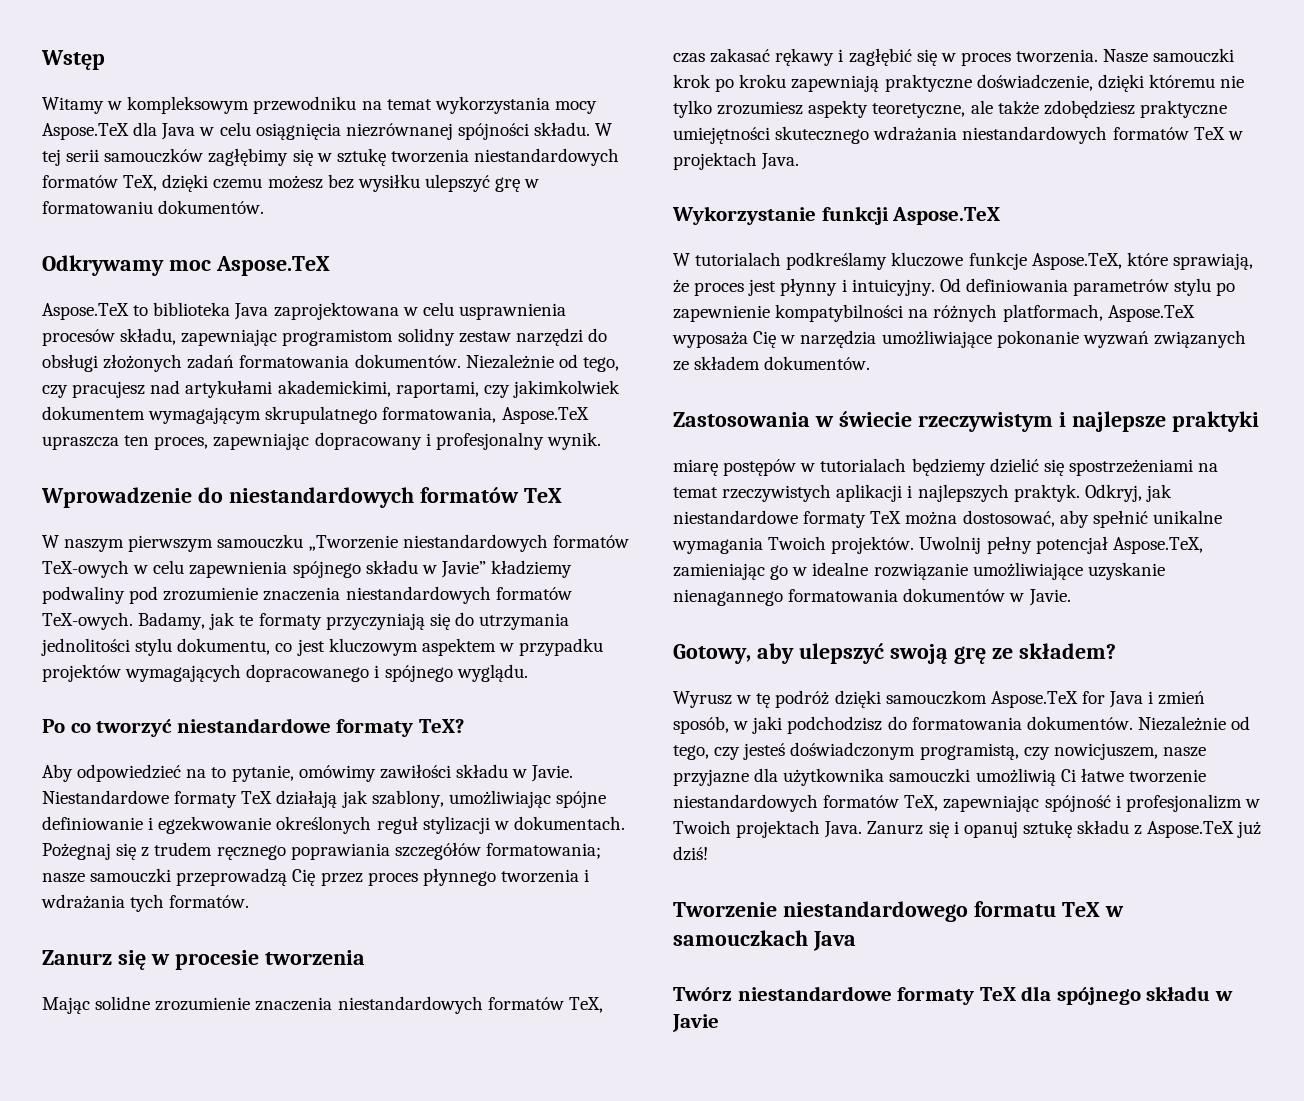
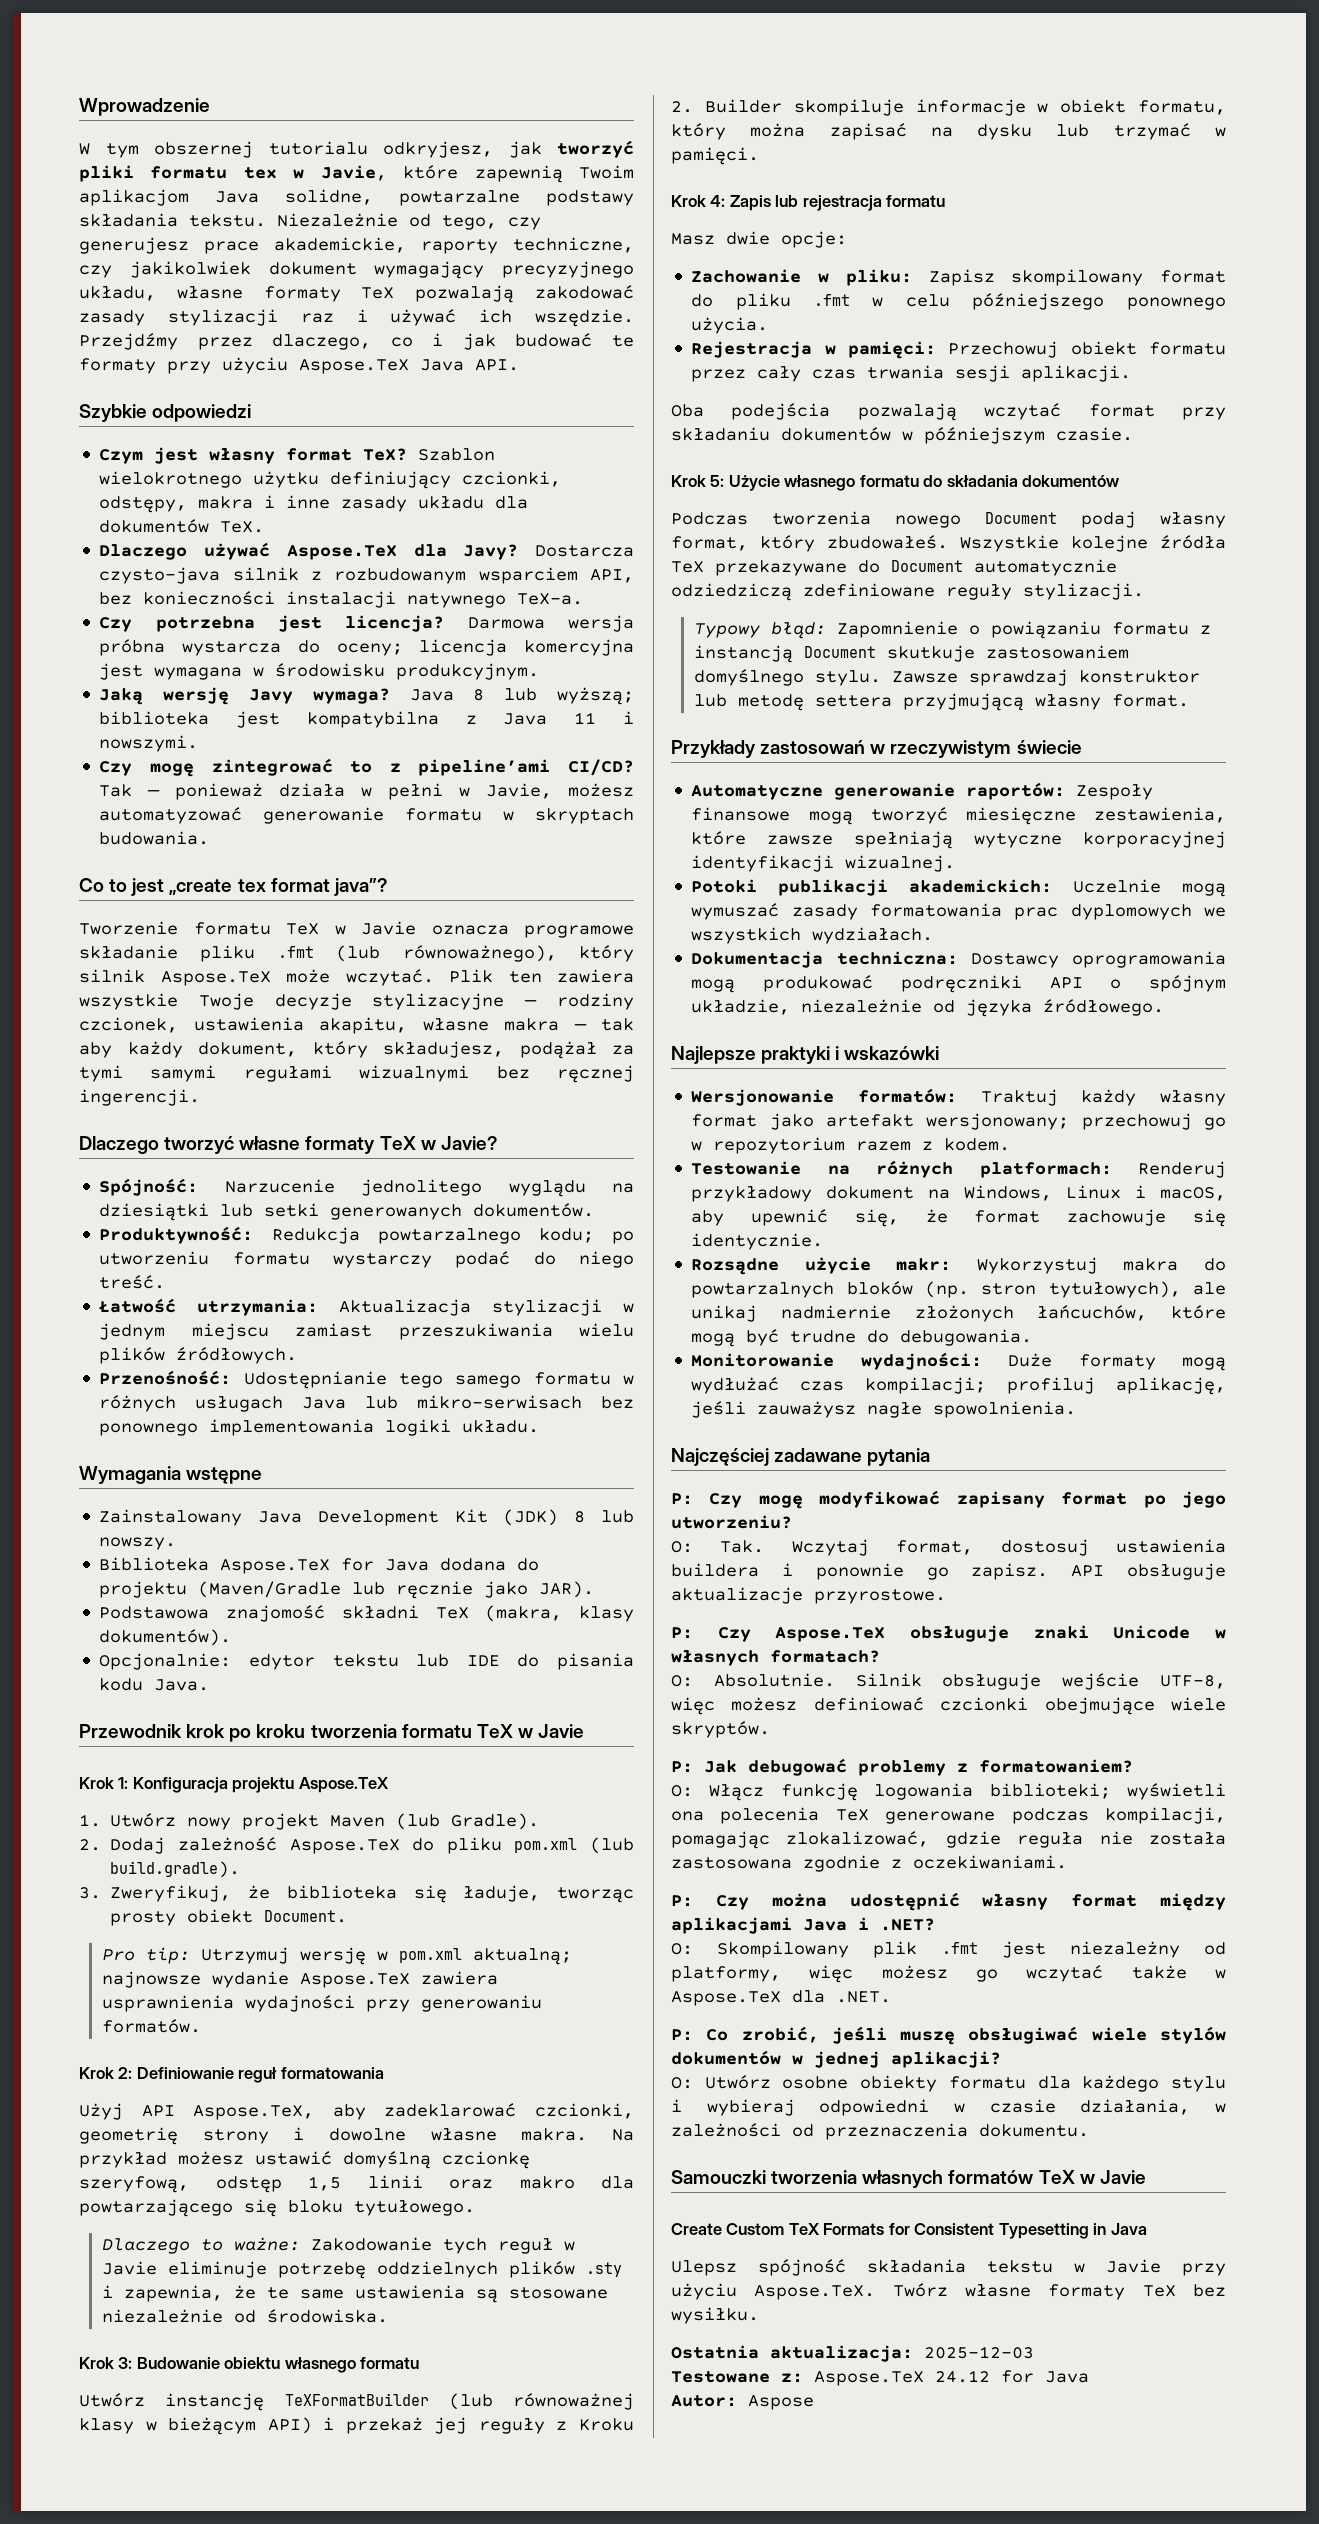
- Wstęp
- Witamy w kompleksowym przewodniku na temat wykorzystania mocy Aspose.TeX dla Java w celu osiągnięcia niezrównanej spójności składu. W tej serii samouczków zagłębimy się w sztukę tworzenia niestandardowych formatów TeX, dzięki czemu możesz bez wysiłku ulepszyć grę w formatowaniu dokumentów.
- Odkrywamy moc Aspose.TeX
- Aspose.TeX to biblioteka Java zaprojektowana w celu usprawnienia procesów składu, zapewniając programistom solidny zestaw narzędzi do obsługi złożonych zadań formatowania dokumentów. Niezależnie od tego, czy pracujesz nad artykułami akademickimi, raportami, czy jakimkolwiek dokumentem wymagającym skrupulatnego formatowania, Aspose.TeX upraszcza ten proces, zapewniając dopracowany i profesjonalny wynik.
- Wprowadzenie do niestandardowych formatów TeX
- W naszym pierwszym samouczku „Tworzenie niestandardowych formatów TeX-owych w celu zapewnienia spójnego składu w Javie” kładziemy podwaliny pod zrozumienie znaczenia niestandardowych formatów TeX-owych. Badamy, jak te formaty przyczyniają się do utrzymania jednolitości stylu dokumentu, co jest kluczowym aspektem w przypadku projektów wymagających dopracowanego i spójnego wyglądu.
- Po co tworzyć niestandardowe formaty TeX?
- Aby odpowiedzieć na to pytanie, omówimy zawiłości składu w Javie. Niestandardowe formaty TeX działają jak szablony, umożliwiając spójne definiowanie i egzekwowanie określonych reguł stylizacji w dokumentach. Pożegnaj się z trudem ręcznego poprawiania szczegółów formatowania; nasze samouczki przeprowadzą Cię przez proces płynnego tworzenia i wdrażania tych formatów.
- Zanurz się w procesie tworzenia
- Mając solidne zrozumienie znaczenia niestandardowych formatów TeX, czas zakasać rękawy i zagłębić się w proces tworzenia. Nasze samouczki krok po kroku zapewniają praktyczne doświadczenie, dzięki któremu nie tylko zrozumiesz aspekty teoretyczne, ale także zdobędziesz praktyczne umiejętności skutecznego wdrażania niestandardowych formatów TeX w projektach Java.
- Wykorzystanie funkcji Aspose.TeX
- W tutorialach podkreślamy kluczowe funkcje Aspose.TeX, które sprawiają, że proces jest płynny i intuicyjny. Od definiowania parametrów stylu po zapewnienie kompatybilności na różnych platformach, Aspose.TeX wyposaża Cię w narzędzia umożliwiające pokonanie wyzwań związanych ze składem dokumentów.
- Zastosowania w świecie rzeczywistym i najlepsze praktyki
- miarę postępów w tutorialach będziemy dzielić się spostrzeżeniami na temat rzeczywistych aplikacji i najlepszych praktyk. Odkryj, jak niestandardowe formaty TeX można dostosować, aby spełnić unikalne wymagania Twoich projektów. Uwolnij pełny potencjał Aspose.TeX, zamieniając go w idealne rozwiązanie umożliwiające uzyskanie nienagannego formatowania dokumentów w Javie.
- Gotowy, aby ulepszyć swoją grę ze składem?
- Wyrusz w tę podróż dzięki samouczkom Aspose.TeX for Java i zmień sposób, w jaki podchodzisz do formatowania dokumentów. Niezależnie od tego, czy jesteś doświadczonym programistą, czy nowicjuszem, nasze przyjazne dla użytkownika samouczki umożliwią Ci łatwe tworzenie niestandardowych formatów TeX, zapewniając spójność i profesjonalizm w Twoich projektach Java. Zanurz się i opanuj sztukę składu z Aspose.TeX już dziś!
- Tworzenie niestandardowego formatu TeX w samouczkach Java
- Twórz niestandardowe formaty TeX dla spójnego składu w Javie
+ Wprowadzenie
+ W tym obszernej tutorialu odkryjesz, jak tworzyć pliki formatu tex w Javie, które zapewnią Twoim aplikacjom Java solidne, powtarzalne podstawy składania tekstu. Niezależnie od tego, czy generujesz prace akademickie, raporty techniczne, czy jakikolwiek dokument wymagający precyzyjnego układu, własne formaty TeX pozwalają zakodować zasady stylizacji raz i używać ich wszędzie. Przejdźmy przez dlaczego, co i jak budować te formaty przy użyciu Aspose.TeX Java API.
+ Szybkie odpowiedzi
+ Czym jest własny format TeX? Szablon wielokrotnego użytku definiujący czcionki, odstępy, makra i inne zasady układu dla dokumentów TeX.
+ Dlaczego używać Aspose.TeX dla Javy? Dostarcza czysto‑java silnik z rozbudowanym wsparciem API, bez konieczności instalacji natywnego TeX‑a.
+ Czy potrzebna jest licencja? Darmowa wersja próbna wystarcza do oceny; licencja komercyjna jest wymagana w środowisku produkcyjnym.
+ Jaką wersję Javy wymaga? Java 8 lub wyższą; biblioteka jest kompatybilna z Java 11 i nowszymi.
+ Czy mogę zintegrować to z pipeline’ami CI/CD? Tak — ponieważ działa w pełni w Javie, możesz automatyzować generowanie formatu w skryptach budowania.
+ Co to jest „create tex format java”?
+ Tworzenie formatu TeX w Javie oznacza programowe składanie pliku .fmt (lub równoważnego), który silnik Aspose.TeX może wczytać. Plik ten zawiera wszystkie Twoje decyzje stylizacyjne — rodziny czcionek, ustawienia akapitu, własne makra — tak aby każdy dokument, który składujesz, podążał za tymi samymi regułami wizualnymi bez ręcznej ingerencji.
+ Dlaczego tworzyć własne formaty TeX w Javie?
+ Spójność: Narzucenie jednolitego wyglądu na dziesiątki lub setki generowanych dokumentów.
+ Produktywność: Redukcja powtarzalnego kodu; po utworzeniu formatu wystarczy podać do niego treść.
+ Łatwość utrzymania: Aktualizacja stylizacji w jednym miejscu zamiast przeszukiwania wielu plików źródłowych.
+ Przenośność: Udostępnianie tego samego formatu w różnych usługach Java lub mikro‑serwisach bez ponownego implementowania logiki układu.
+ Wymagania wstępne
+ Zainstalowany Java Development Kit (JDK) 8 lub nowszy.
+ Biblioteka Aspose.TeX for Java dodana do projektu (Maven/Gradle lub ręcznie jako JAR).
+ Podstawowa znajomość składni TeX (makra, klasy dokumentów).
+ Opcjonalnie: edytor tekstu lub IDE do pisania kodu Java.
+ Przewodnik krok po kroku tworzenia formatu TeX w Javie
+ Krok 1: Konfiguracja projektu Aspose.TeX
+ 1. Utwórz nowy projekt Maven (lub Gradle).
+ 2. Dodaj zależność Aspose.TeX do pliku pom.xml (lub build.gradle).
+ 3. Zweryfikuj, że biblioteka się ładuje, tworząc prosty obiekt Document.
+ Pro tip: Utrzymuj wersję w pom.xml aktualną; najnowsze wydanie Aspose.TeX zawiera usprawnienia wydajności przy generowaniu formatów.
+ Krok 2: Definiowanie reguł formatowania
+ Użyj API Aspose.TeX, aby zadeklarować czcionki, geometrię strony i dowolne własne makra. Na przykład możesz ustawić domyślną czcionkę szeryfową, odstęp 1,5 linii oraz makro dla powtarzającego się bloku tytułowego.
+ Dlaczego to ważne: Zakodowanie tych reguł w Javie eliminuje potrzebę oddzielnych plików .sty i zapewnia, że te same ustawienia są stosowane niezależnie od środowiska.
+ Krok 3: Budowanie obiektu własnego formatu
+ Utwórz instancję TeXFormatBuilder (lub równoważnej klasy w bieżącym API) i przekaż jej reguły z Kroku 2. Builder skompiluje informacje w obiekt formatu, który można zapisać na dysku lub trzymać w pamięci.
+ Krok 4: Zapis lub rejestracja formatu
+ Masz dwie opcje:
+ Zachowanie w pliku: Zapisz skompilowany format do pliku .fmt w celu późniejszego ponownego użycia.
+ Rejestracja w pamięci: Przechowuj obiekt formatu przez cały czas trwania sesji aplikacji.
+ Oba podejścia pozwalają wczytać format przy składaniu dokumentów w późniejszym czasie.
+ Krok 5: Użycie własnego formatu do składania dokumentów
+ Podczas tworzenia nowego Document podaj własny format, który zbudowałeś. Wszystkie kolejne źródła TeX przekazywane do Document automatycznie odziedziczą zdefiniowane reguły stylizacji.
+ Typowy błąd: Zapomnienie o powiązaniu formatu z instancją Document skutkuje zastosowaniem domyślnego stylu. Zawsze sprawdzaj konstruktor lub metodę settera przyjmującą własny format.
+ Przykłady zastosowań w rzeczywistym świecie
+ Automatyczne generowanie raportów: Zespoły finansowe mogą tworzyć miesięczne zestawienia, które zawsze spełniają wytyczne korporacyjnej identyfikacji wizualnej.
+ Potoki publikacji akademickich: Uczelnie mogą wymuszać zasady formatowania prac dyplomowych we wszystkich wydziałach.
+ Dokumentacja techniczna: Dostawcy oprogramowania mogą produkować podręczniki API o spójnym układzie, niezależnie od języka źródłowego.
+ Najlepsze praktyki i wskazówki
+ Wersjonowanie formatów: Traktuj każdy własny format jako artefakt wersjonowany; przechowuj go w repozytorium razem z kodem.
+ Testowanie na różnych platformach: Renderuj przykładowy dokument na Windows, Linux i macOS, aby upewnić się, że format zachowuje się identycznie.
+ Rozsądne użycie makr: Wykorzystuj makra do powtarzalnych bloków (np. stron tytułowych), ale unikaj nadmiernie złożonych łańcuchów, które mogą być trudne do debugowania.
+ Monitorowanie wydajności: Duże formaty mogą wydłużać czas kompilacji; profiluj aplikację, jeśli zauważysz nagłe spowolnienia.
+ Najczęściej zadawane pytania
+ P: Czy mogę modyfikować zapisany format po jego utworzeniu?
+ O: Tak. Wczytaj format, dostosuj ustawienia buildera i ponownie go zapisz. API obsługuje aktualizacje przyrostowe.
+ P: Czy Aspose.TeX obsługuje znaki Unicode w własnych formatach?
+ O: Absolutnie. Silnik obsługuje wejście UTF‑8, więc możesz definiować czcionki obejmujące wiele skryptów.
+ P: Jak debugować problemy z formatowaniem?
+ O: Włącz funkcję logowania biblioteki; wyświetli ona polecenia TeX generowane podczas kompilacji, pomagając zlokalizować, gdzie reguła nie została zastosowana zgodnie z oczekiwaniami.
+ P: Czy można udostępnić własny format między aplikacjami Java i .NET?
+ O: Skompilowany plik .fmt jest niezależny od platformy, więc możesz go wczytać także w Aspose.TeX dla .NET.
+ P: Co zrobić, jeśli muszę obsługiwać wiele stylów dokumentów w jednej aplikacji?
+ O: Utwórz osobne obiekty formatu dla każdego stylu i wybieraj odpowiedni w czasie działania, w zależności od przeznaczenia dokumentu.
+ Samouczki tworzenia własnych formatów TeX w Javie
+ Create Custom TeX Formats for Consistent Typesetting in Java
+ Ulepsz spójność składania tekstu w Javie przy użyciu Aspose.TeX. Twórz własne formaty TeX bez wysiłku.
+ Ostatnia aktualizacja: 2025-12-03
+ Testowane z: Aspose.TeX 24.12 for Java
+ Autor: Aspose

